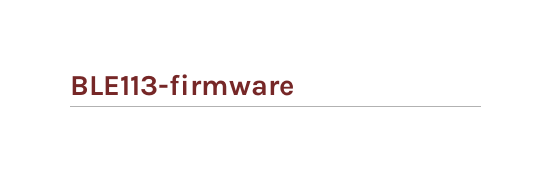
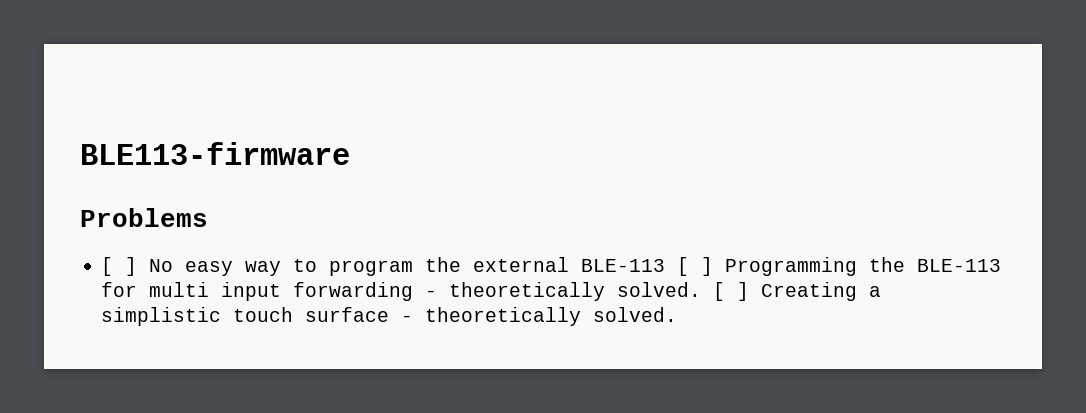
+ Problems
+ [ ] No easy way to program the external BLE-113 [ ] Programming the BLE-113 for multi input forwarding - theoretically solved. [ ] Creating a simplistic touch surface - theoretically solved.

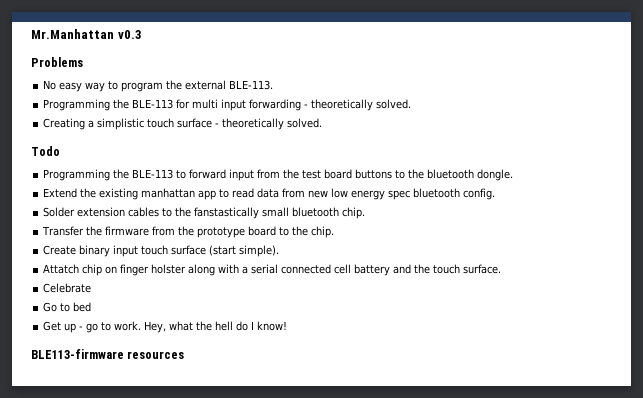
- BLE113-firmware
+ Mr.Manhattan v0.3
- [ ] No easy way to program the external BLE-113 [ ] Programming the BLE-113 for multi input forwarding - theoretically solved. [ ] Creating a simplistic touch surface - theoretically solved.
+ No easy way to program the external BLE-113.
+ Programming the BLE-113 for multi input forwarding - theoretically solved.
+ Creating a simplistic touch surface - theoretically solved.
+ Todo
+ Programming the BLE-113 to forward input from the test board buttons to the bluetooth dongle.
+ Extend the existing manhattan app to read data from new low energy spec bluetooth config.
+ Solder extension cables to the fanstastically small bluetooth chip.
+ Transfer the firmware from the prototype board to the chip.
+ Create binary input touch surface (start simple).
+ Attatch chip on finger holster along with a serial connected cell battery and the touch surface.
+ Celebrate
+ Go to bed
+ Get up - go to work. Hey, what the hell do I know!
+ BLE113-firmware resources

